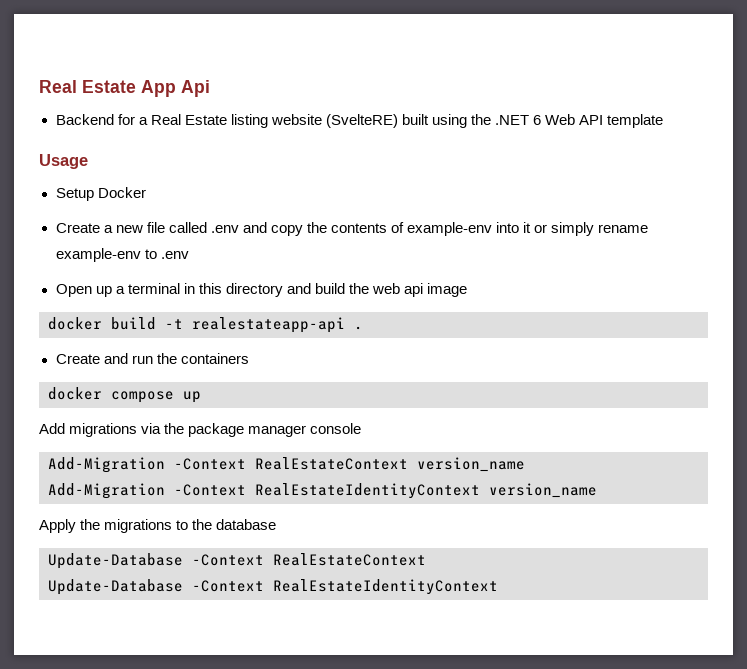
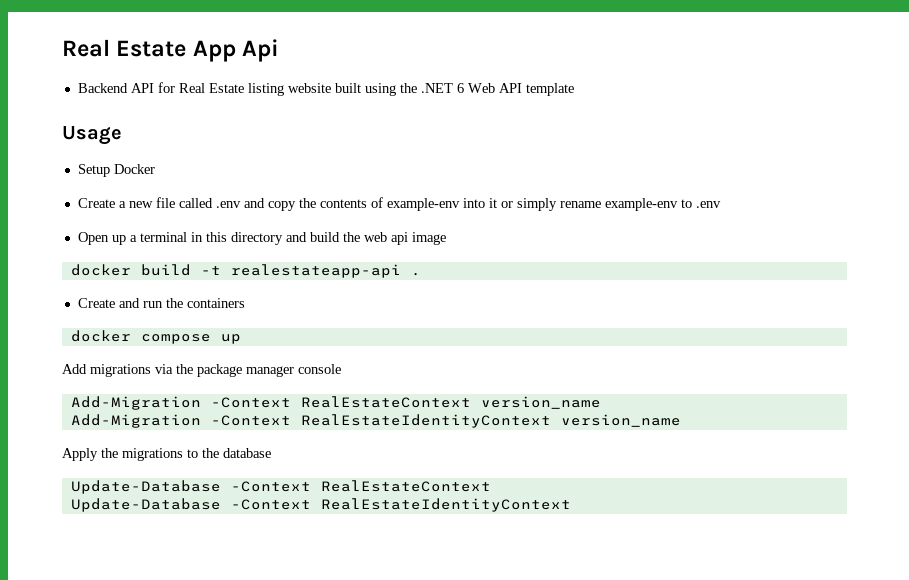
- Backend for a Real Estate listing website (SvelteRE) built using the .NET 6 Web API template
+ Backend API for Real Estate listing website built using the .NET 6 Web API template

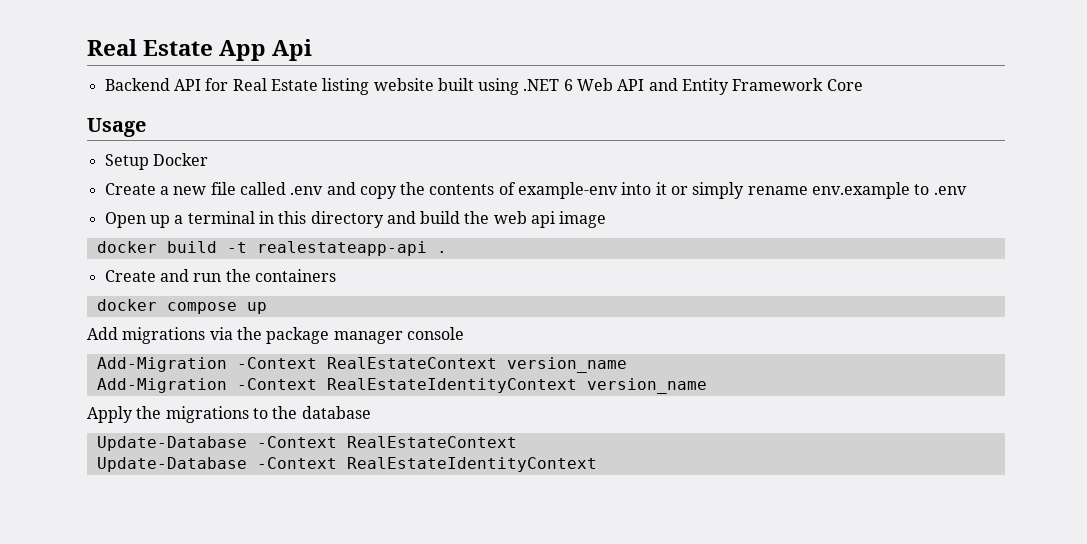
- Backend API for Real Estate listing website built using the .NET 6 Web API template
+ Backend API for Real Estate listing website built using .NET 6 Web API and Entity Framework Core
- Create a new file called .env and copy the contents of example-env into it or simply rename example-env to .env
+ Create a new file called .env and copy the contents of example-env into it or simply rename env.example to .env

